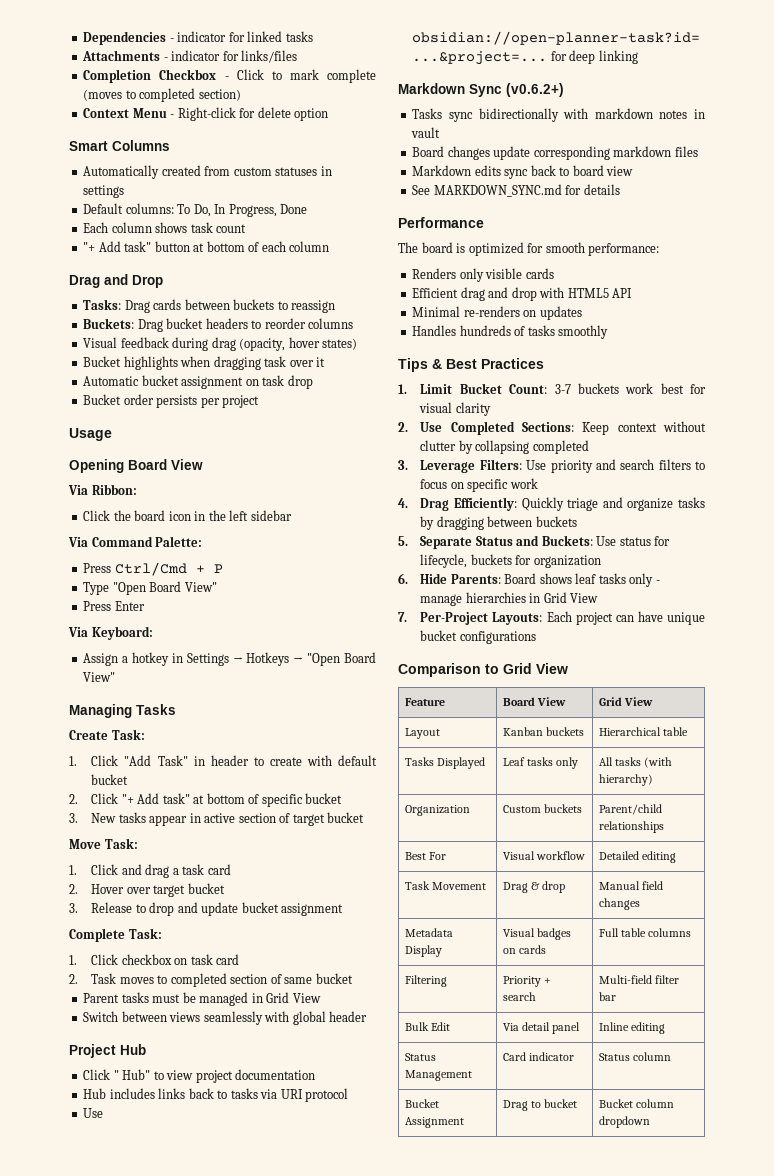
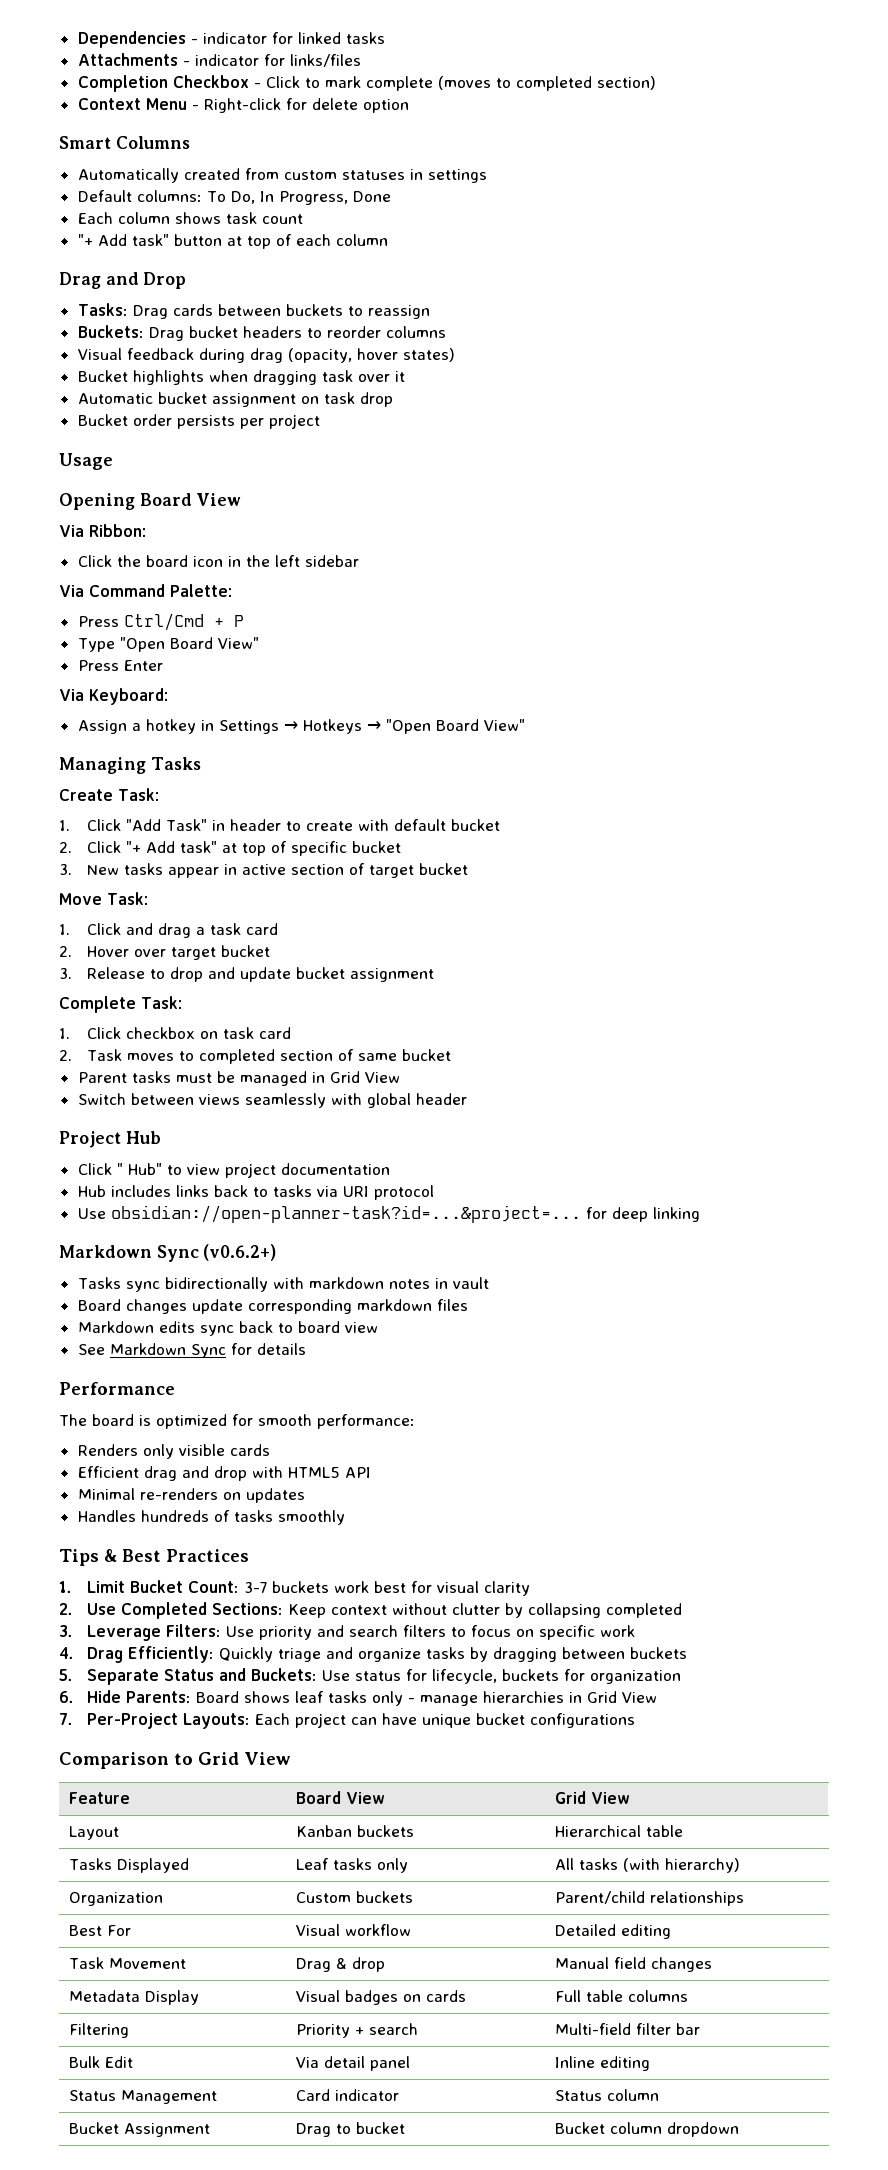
- "+ Add task" button at bottom of each column
+ "+ Add task" button at top of each column
- 2. Click "+ Add task" at bottom of specific bucket
+ 2. Click "+ Add task" at top of specific bucket
- See MARKDOWN_SYNC.md for details
+ See Markdown Sync for details

